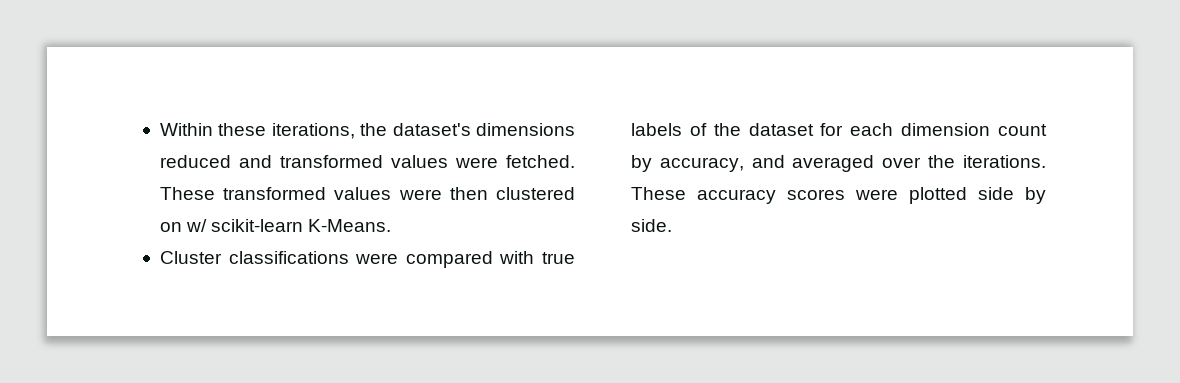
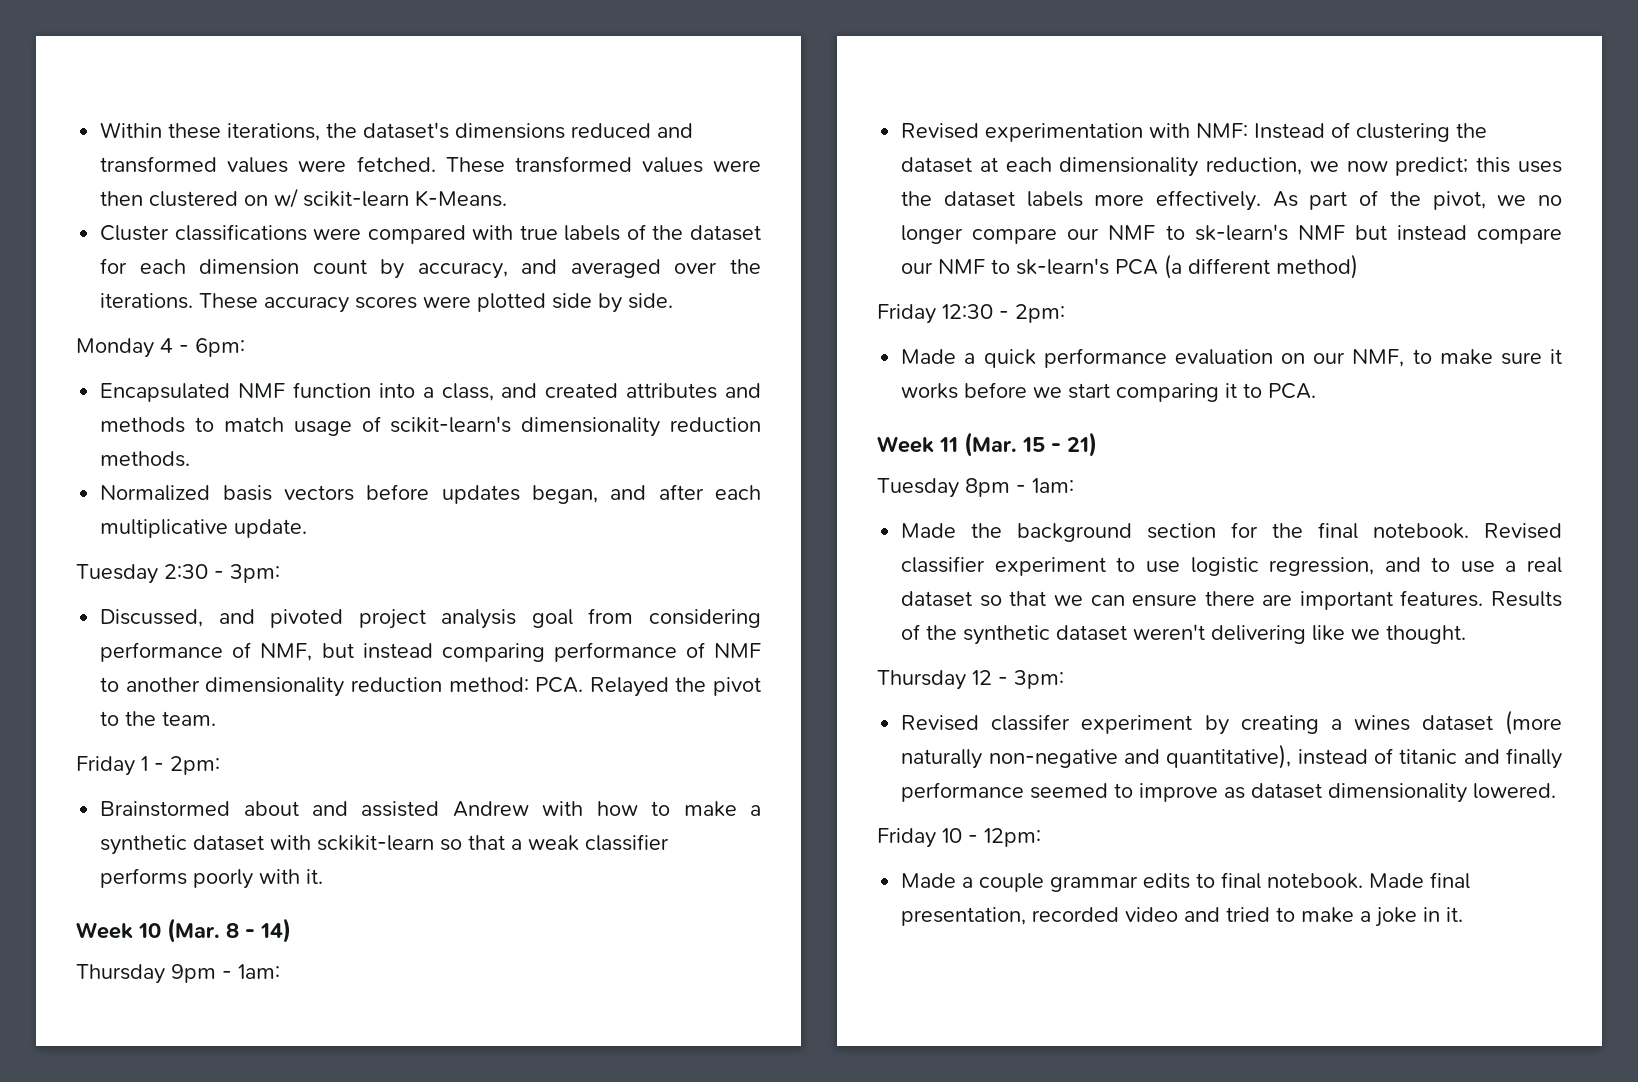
+ Monday 4 - 6pm:
+ Encapsulated NMF function into a class, and created attributes and methods to match usage of scikit-learn's dimensionality reduction methods.
+ Normalized basis vectors before updates began, and after each multiplicative update.
+ Tuesday 2:30 - 3pm:
+ Discussed, and pivoted project analysis goal from considering performance of NMF, but instead comparing performance of NMF to another dimensionality reduction method: PCA. Relayed the pivot to the team.
+ Friday 1 - 2pm:
+ Brainstormed about and assisted Andrew with how to make a synthetic dataset with sckikit-learn so that a weak classifier performs poorly with it.
+ Week 10 (Mar. 8 - 14)
+ Thursday 9pm - 1am:
+ Revised experimentation with NMF: Instead of clustering the dataset at each dimensionality reduction, we now predict; this uses the dataset labels more effectively. As part of the pivot, we no longer compare our NMF to sk-learn's NMF but instead compare our NMF to sk-learn's PCA (a different method)
+ Friday 12:30 - 2pm:
+ Made a quick performance evaluation on our NMF, to make sure it works before we start comparing it to PCA.
+ Week 11 (Mar. 15 - 21)
+ Tuesday 8pm - 1am:
+ Made the background section for the final notebook. Revised classifier experiment to use logistic regression, and to use a real dataset so that we can ensure there are important features. Results of the synthetic dataset weren't delivering like we thought.
+ Thursday 12 - 3pm:
+ Revised classifer experiment by creating a wines dataset (more naturally non-negative and quantitative), instead of titanic and finally performance seemed to improve as dataset dimensionality lowered.
+ Friday 10 - 12pm:
+ Made a couple grammar edits to final notebook. Made final presentation, recorded video and tried to make a joke in it.

